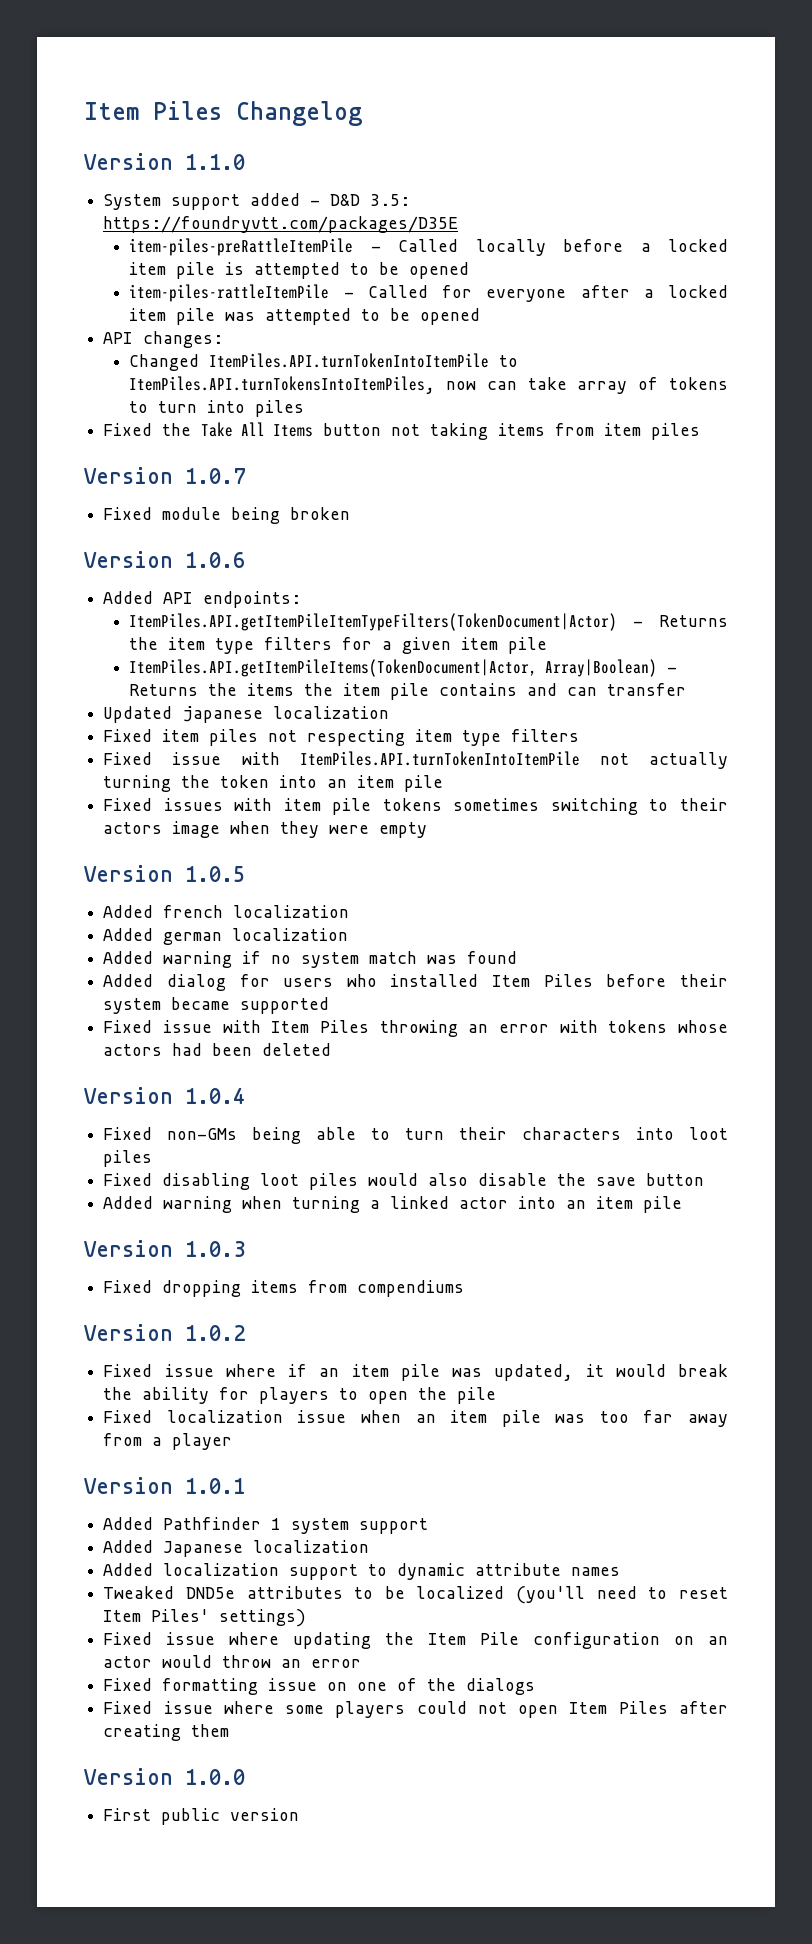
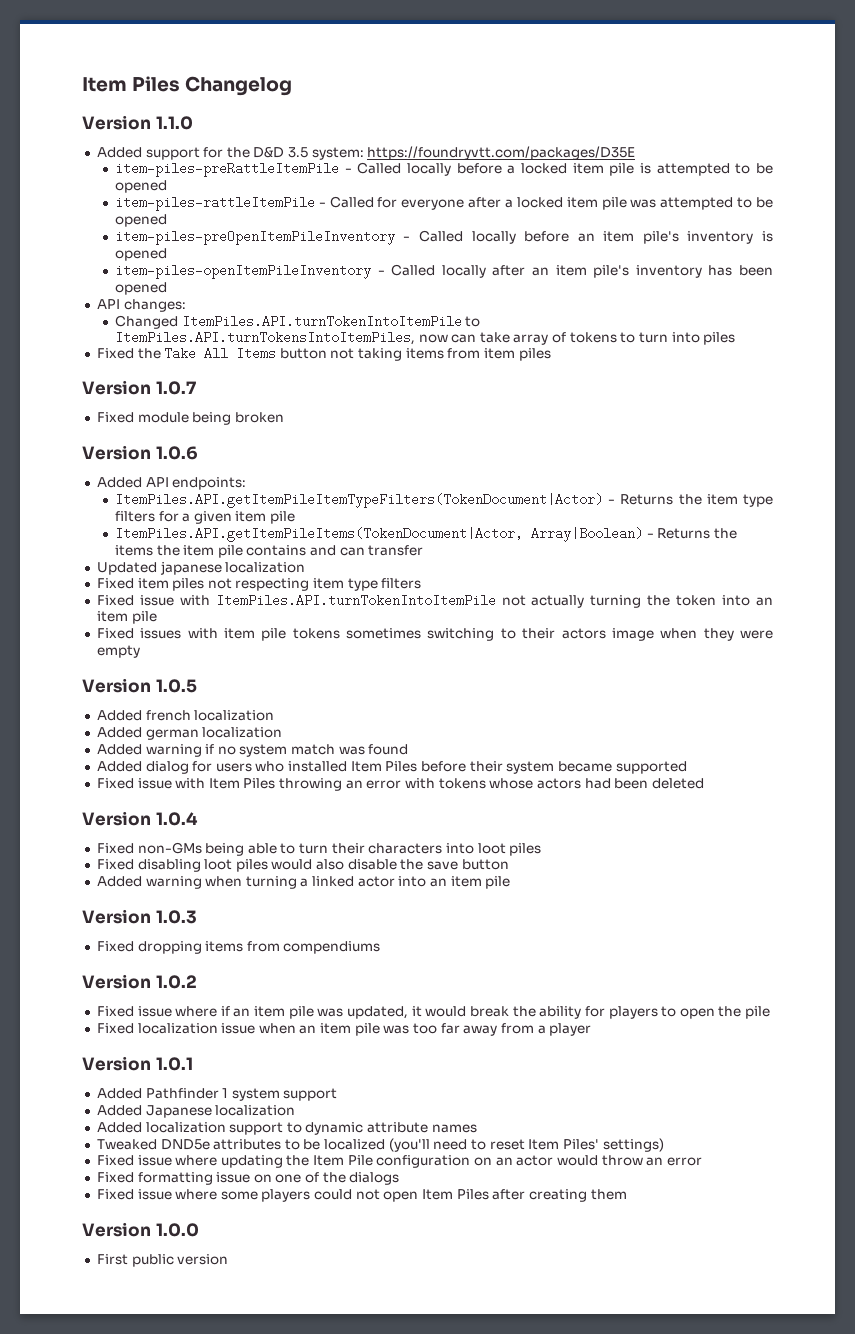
- System support added - D&D 3.5: https://foundryvtt.com/packages/D35E
+ Added support for the D&D 3.5 system: https://foundryvtt.com/packages/D35E
+ item-piles-preOpenItemPileInventory - Called locally before an item pile's inventory is opened
+ item-piles-openItemPileInventory - Called locally after an item pile's inventory has been opened

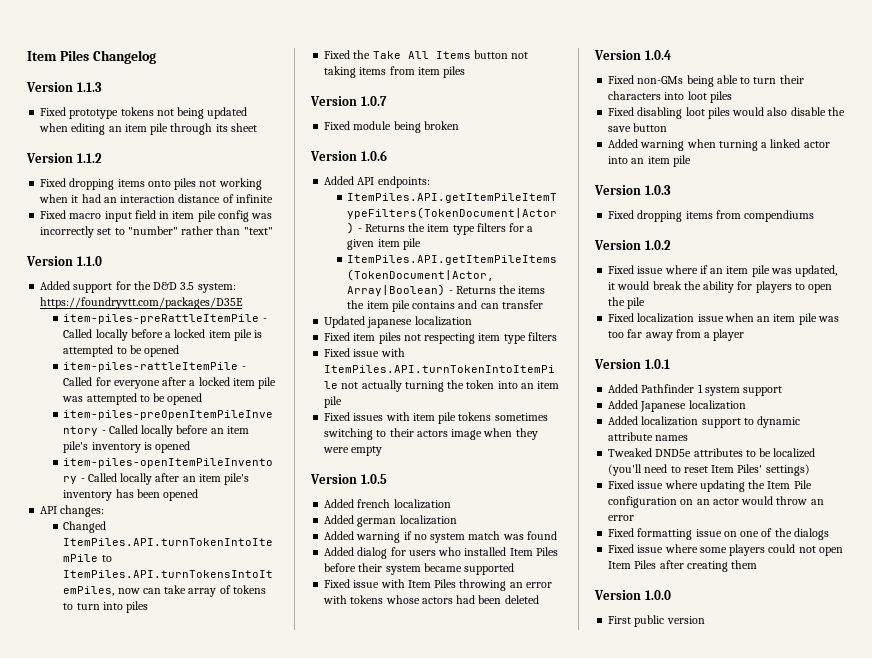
+ Version 1.1.3
+ Fixed prototype tokens not being updated when editing an item pile through its sheet
+ Version 1.1.2
+ Fixed dropping items onto piles not working when it had an interaction distance of infinite
+ Fixed macro input field in item pile config was incorrectly set to "number" rather than "text"

